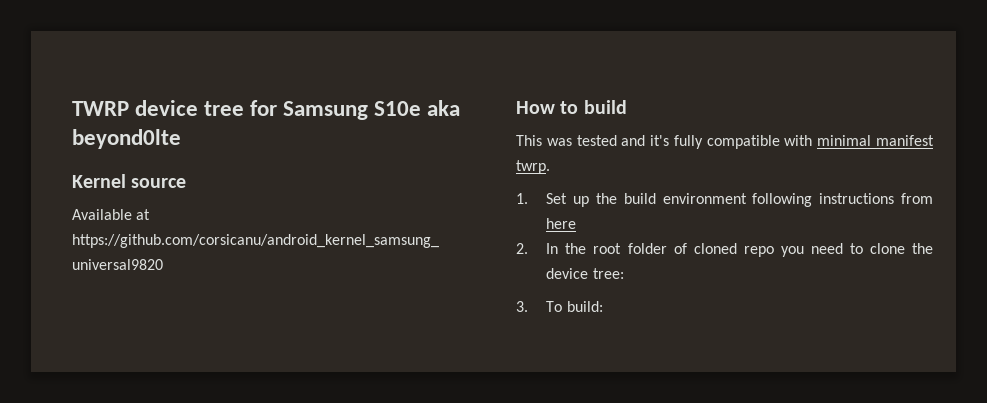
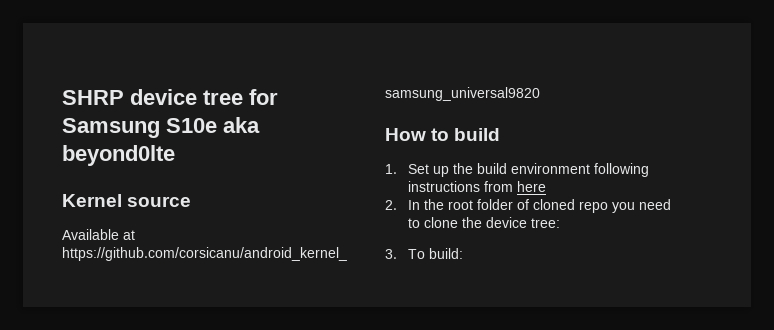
- TWRP device tree for Samsung S10e aka beyond0lte
+ SHRP device tree for Samsung S10e aka beyond0lte
- This was tested and it's fully compatible with minimal manifest twrp.

